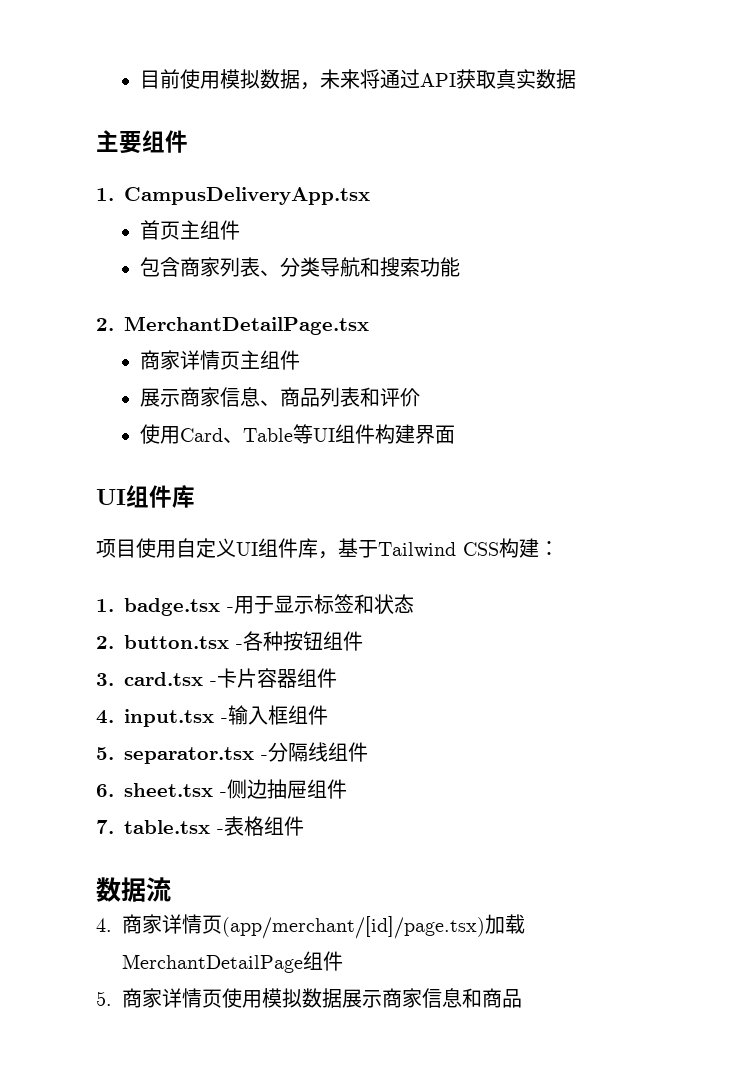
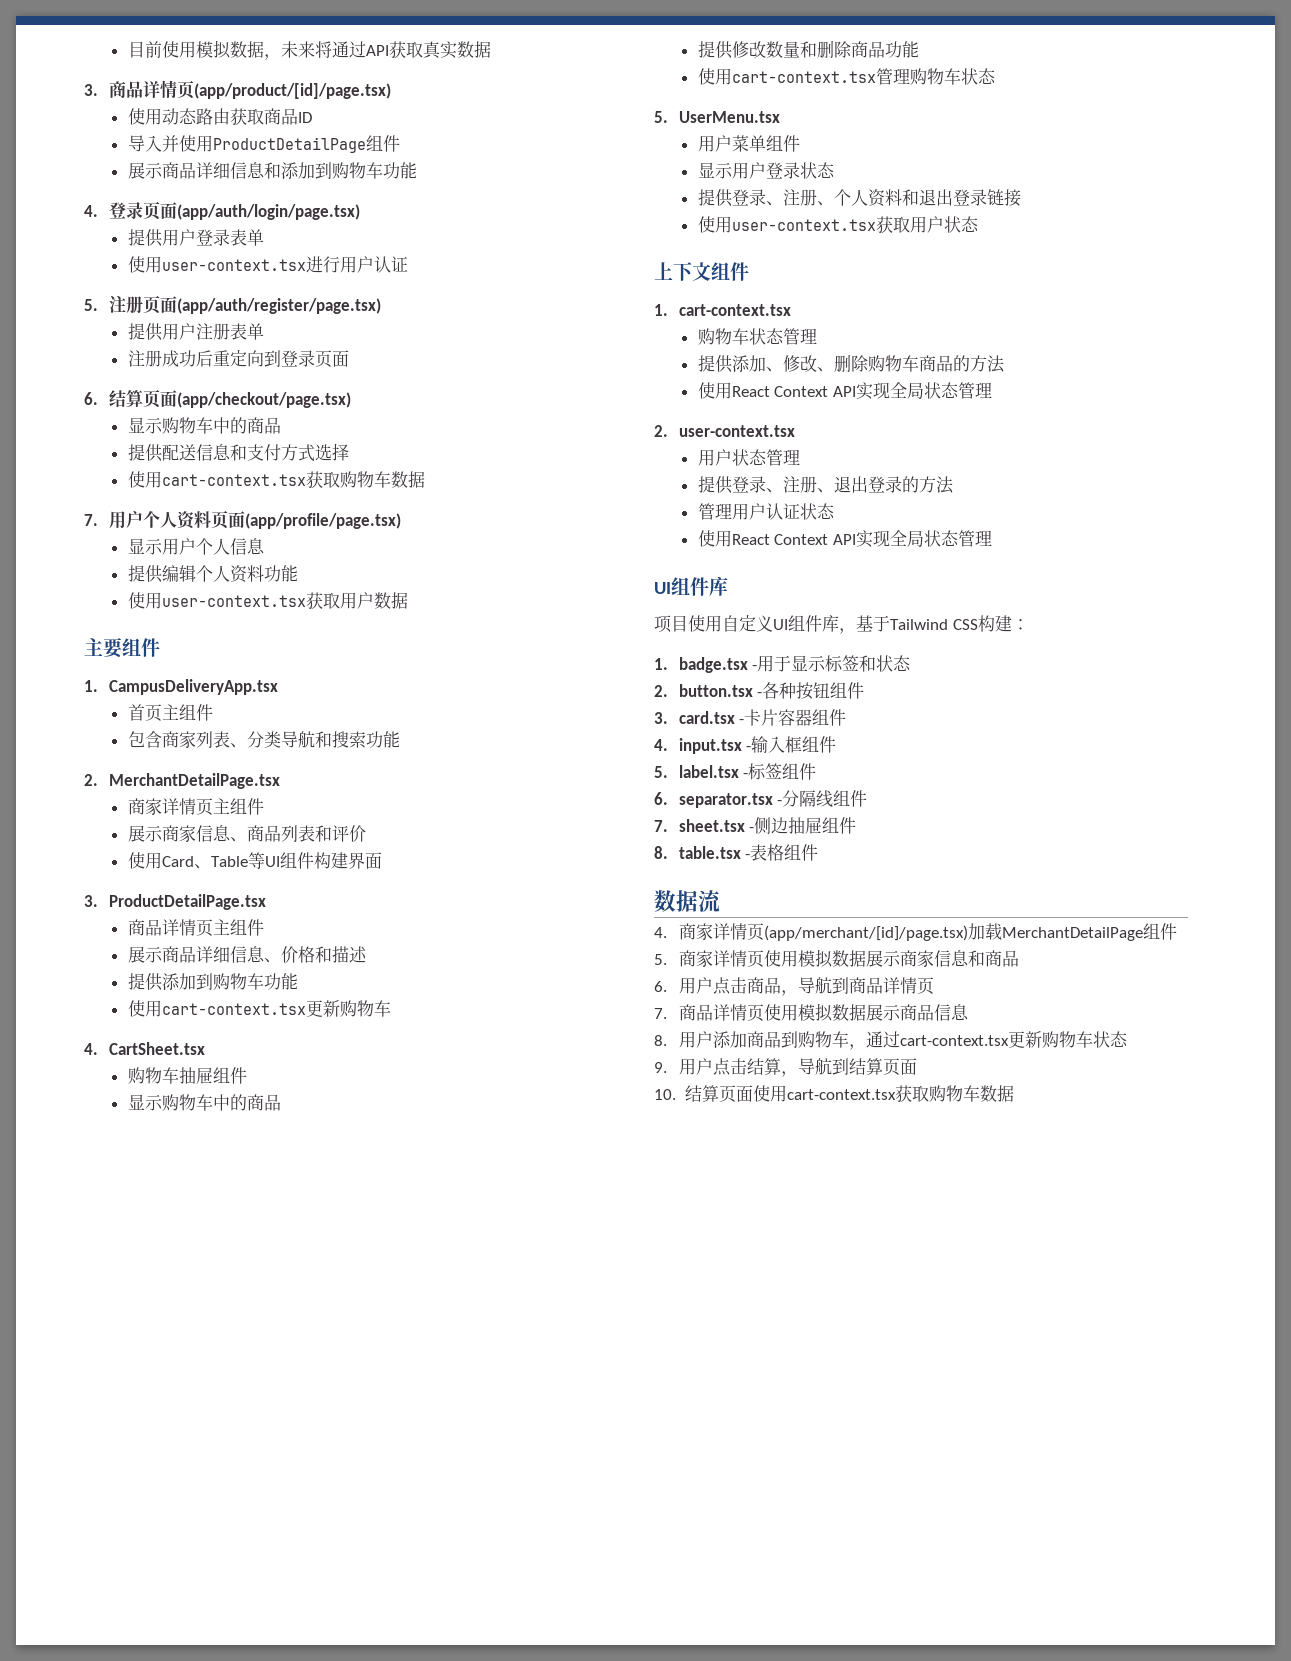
+ 3.商品详情页(app/product/[id]/page.tsx)
+ 使用动态路由获取商品ID
+ 导入并使用ProductDetailPage组件
+ 展示商品详细信息和添加到购物车功能
+ 4.登录页面(app/auth/login/page.tsx)
+ 提供用户登录表单
+ 使用user-context.tsx进行用户认证
+ 5.注册页面(app/auth/register/page.tsx)
+ 提供用户注册表单
+ 注册成功后重定向到登录页面
+ 6.结算页面(app/checkout/page.tsx)
+ 显示购物车中的商品
+ 提供配送信息和支付方式选择
+ 使用cart-context.tsx获取购物车数据
+ 7.用户个人资料页面(app/profile/page.tsx)
+ 显示用户个人信息
+ 提供编辑个人资料功能
+ 使用user-context.tsx获取用户数据
+ 3. ProductDetailPage.tsx
+ 商品详情页主组件
+ 展示商品详细信息、价格和描述
+ 提供添加到购物车功能
+ 使用cart-context.tsx更新购物车
+ 4. CartSheet.tsx
+ 购物车抽屉组件
+ 显示购物车中的商品
+ 提供修改数量和删除商品功能
+ 使用cart-context.tsx管理购物车状态
+ 5. UserMenu.tsx
+ 用户菜单组件
+ 显示用户登录状态
+ 提供登录、注册、个人资料和退出登录链接
+ 使用user-context.tsx获取用户状态
+ 上下文组件
+ 1. cart-context.tsx
+ 购物车状态管理
+ 提供添加、修改、删除购物车商品的方法
+ 使用React Context API实现全局状态管理
+ 2. user-context.tsx
+ 用户状态管理
+ 提供登录、注册、退出登录的方法
+ 管理用户认证状态
+ 使用React Context API实现全局状态管理
- 5. separator.tsx -分隔线组件
+ 5. label.tsx -标签组件
+ 6. separator.tsx -分隔线组件
- 6. sheet.tsx -侧边抽屉组件
+ 7. sheet.tsx -侧边抽屉组件
- 7. table.tsx -表格组件
+ 8. table.tsx -表格组件
+ 6.用户点击商品，导航到商品详情页
+ 7.商品详情页使用模拟数据展示商品信息
+ 8.用户添加商品到购物车，通过cart-context.tsx更新购物车状态
+ 9.用户点击结算，导航到结算页面
+ 10.结算页面使用cart-context.tsx获取购物车数据

